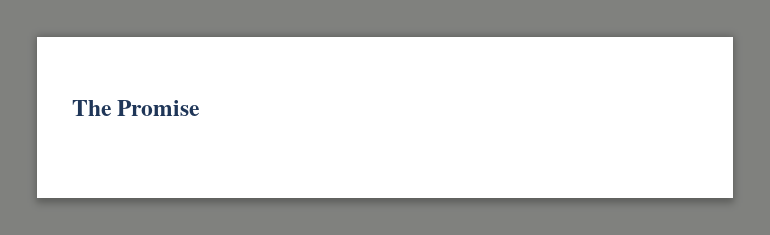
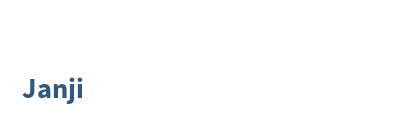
- The Promise
+ Janji

